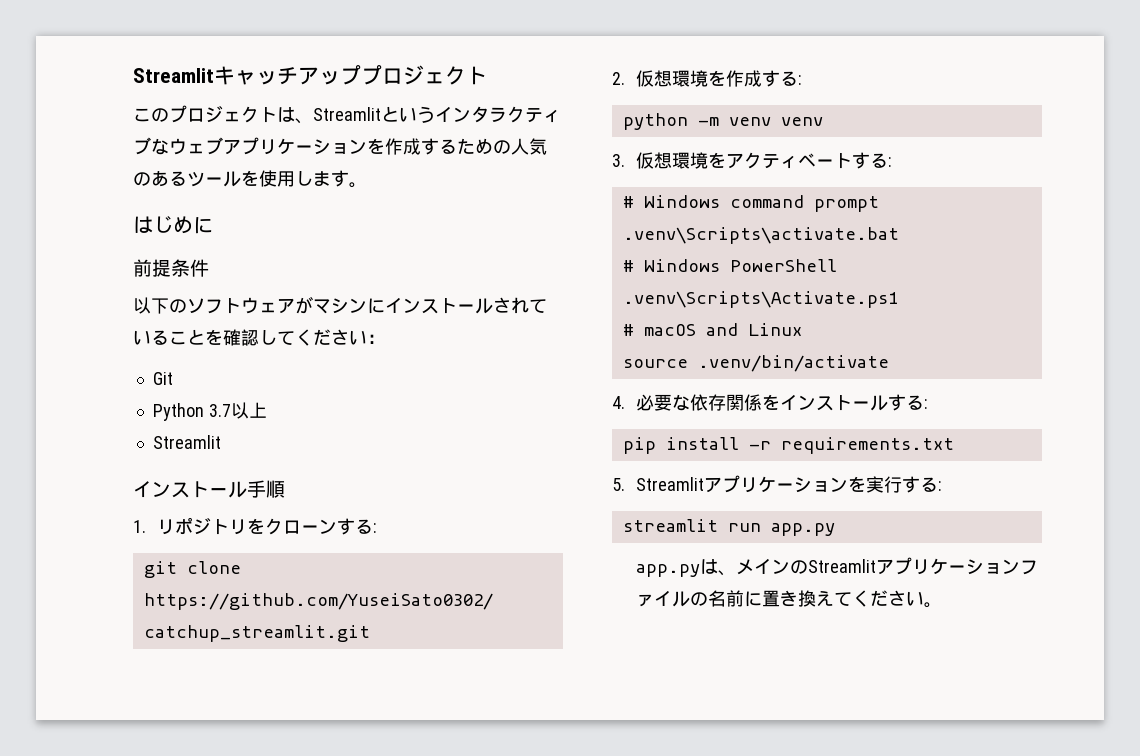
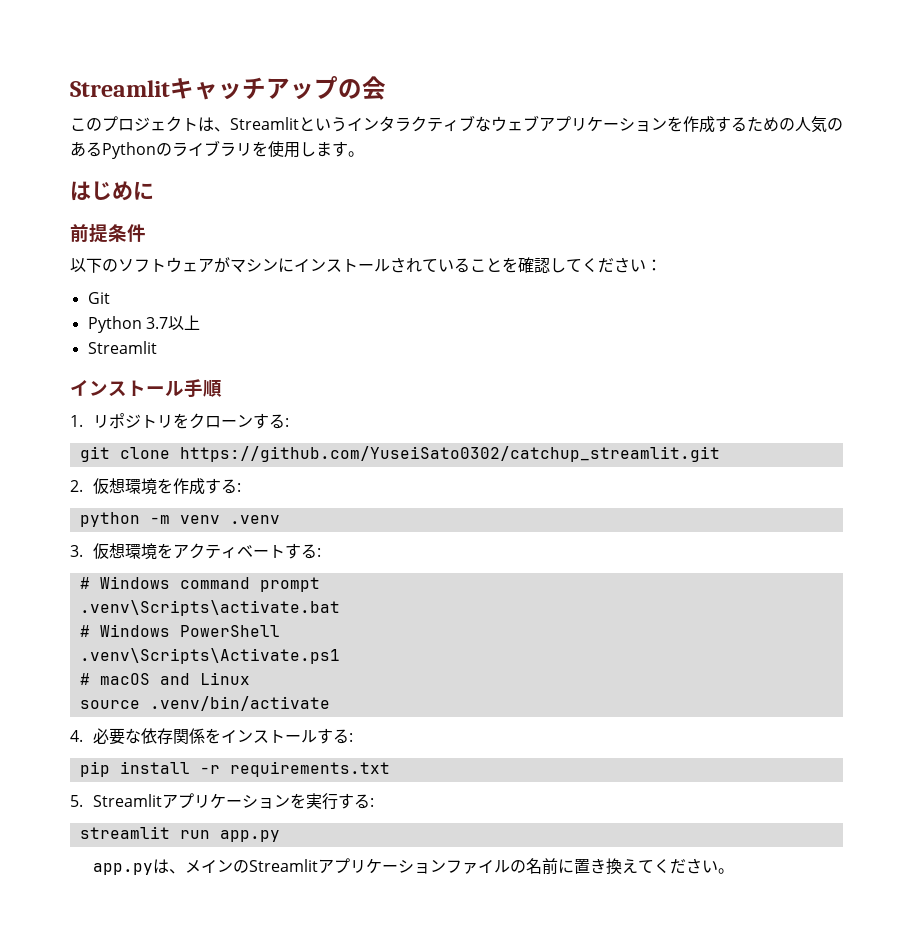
- Streamlitキャッチアッププロジェクト
+ Streamlitキャッチアップの会
- このプロジェクトは、Streamlitというインタラクティブなウェブアプリケーションを作成するための人気のあるツールを使用します。
+ このプロジェクトは、Streamlitというインタラクティブなウェブアプリケーションを作成するための人気のあるPythonのライブラリを使用します。
- python -m venv venv
+ python -m venv .venv

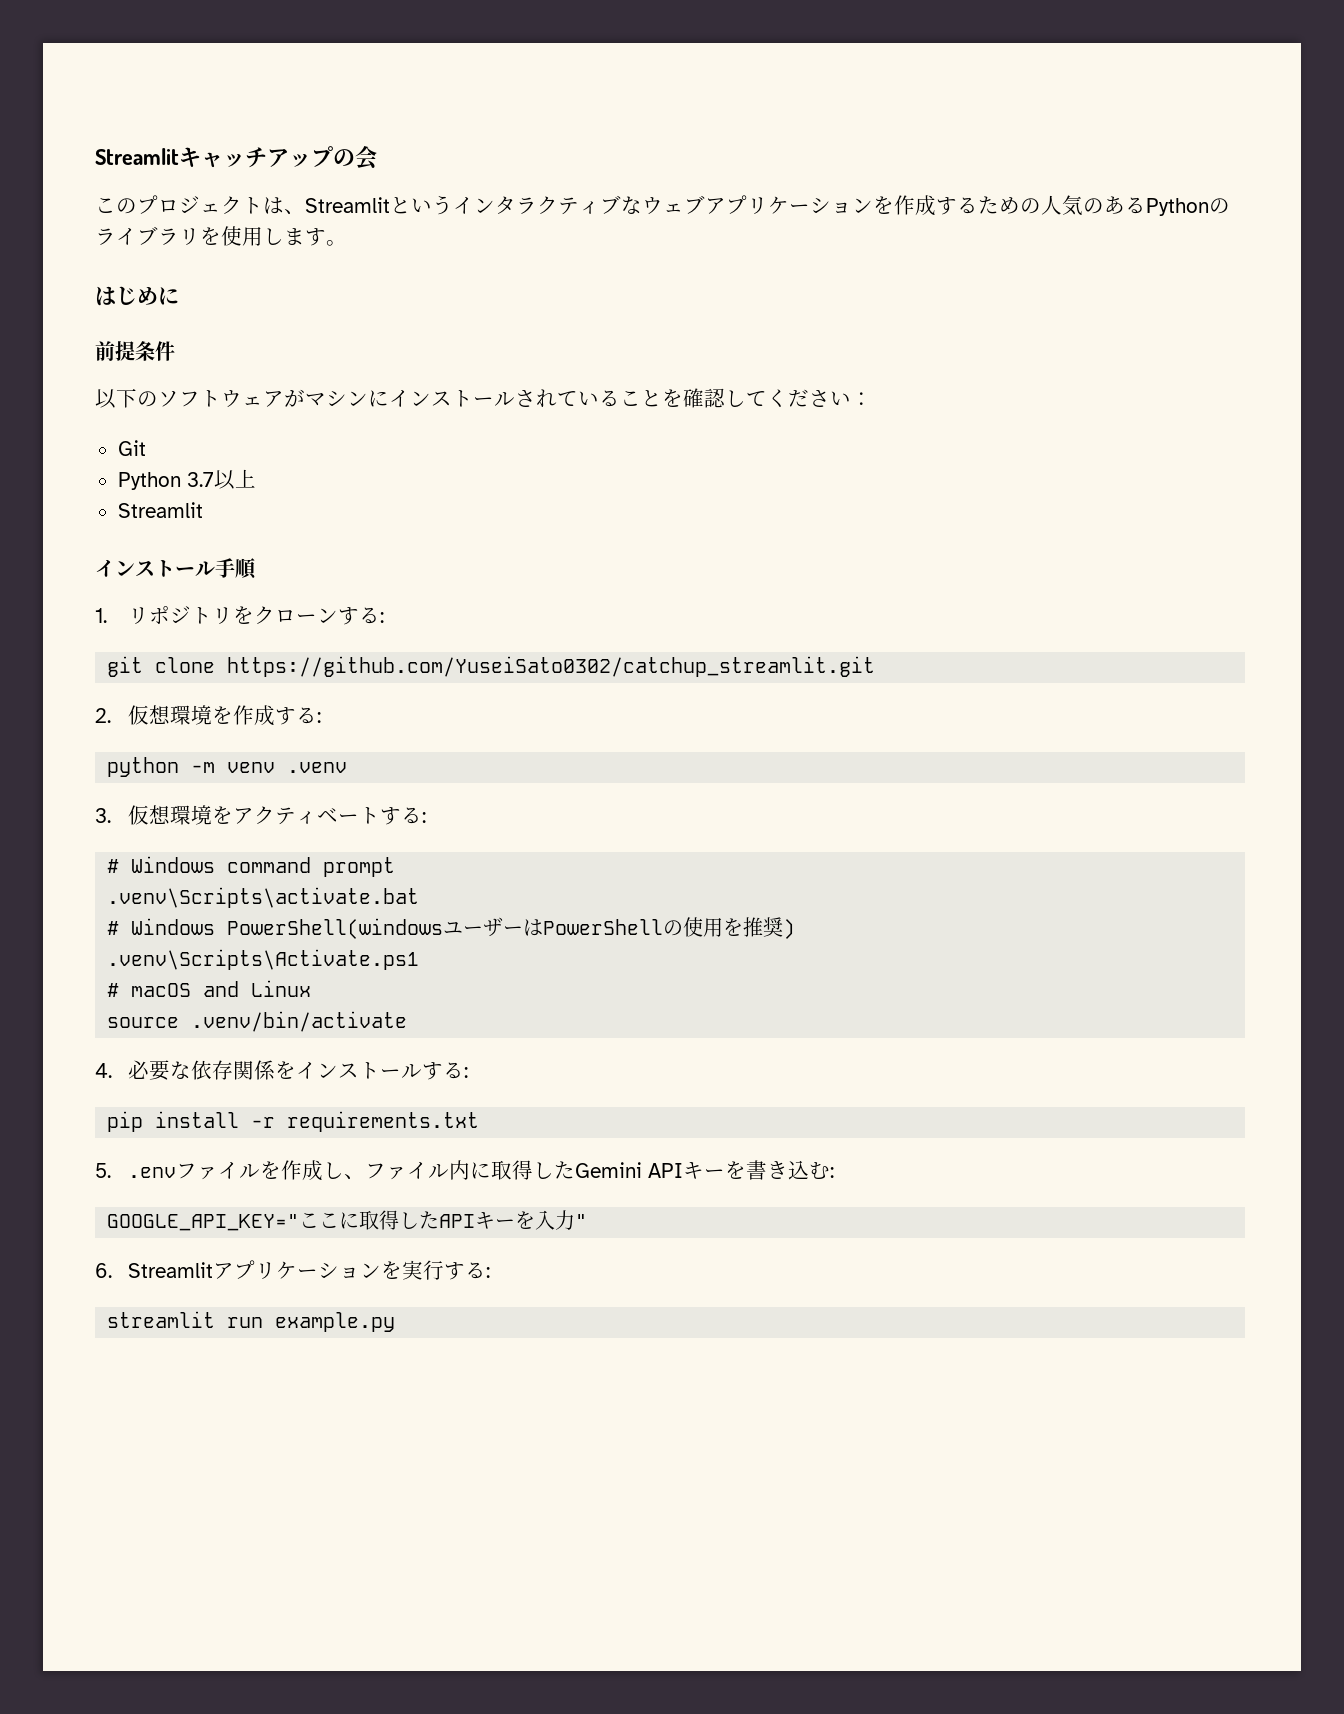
- # Windows PowerShell
+ # Windows PowerShell(windowsユーザーはPowerShellの使用を推奨)
- 5. Streamlitアプリケーションを実行する:
+ 5. .envファイルを作成し、ファイル内に取得したGemini APIキーを書き込む:
+ GOOGLE_API_KEY="ここに取得したAPIキーを入力"
+ 6. Streamlitアプリケーションを実行する:
- streamlit run app.py
- app.pyは、メインのStreamlitアプリケーションファイルの名前に置き換えてください。
+ streamlit run example.py

